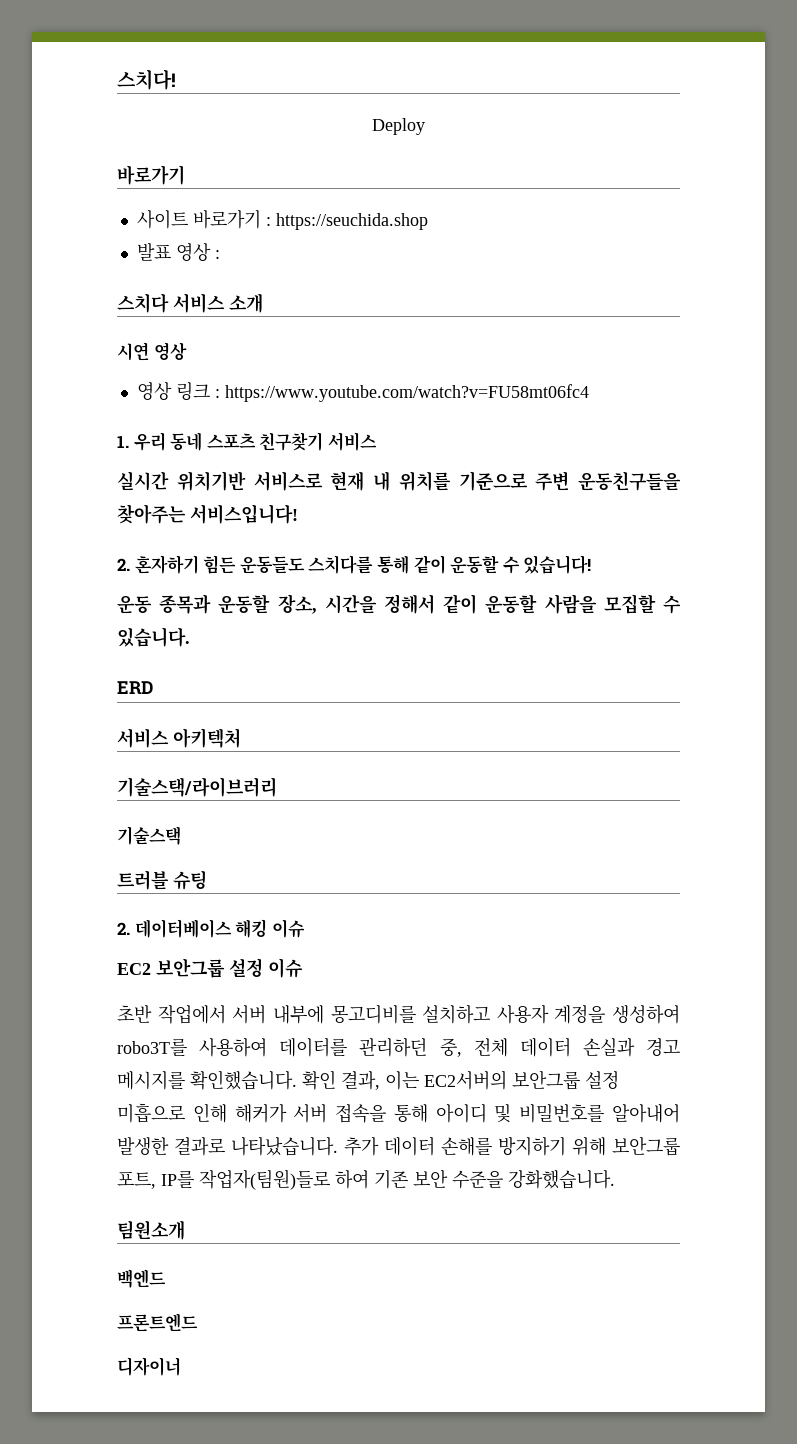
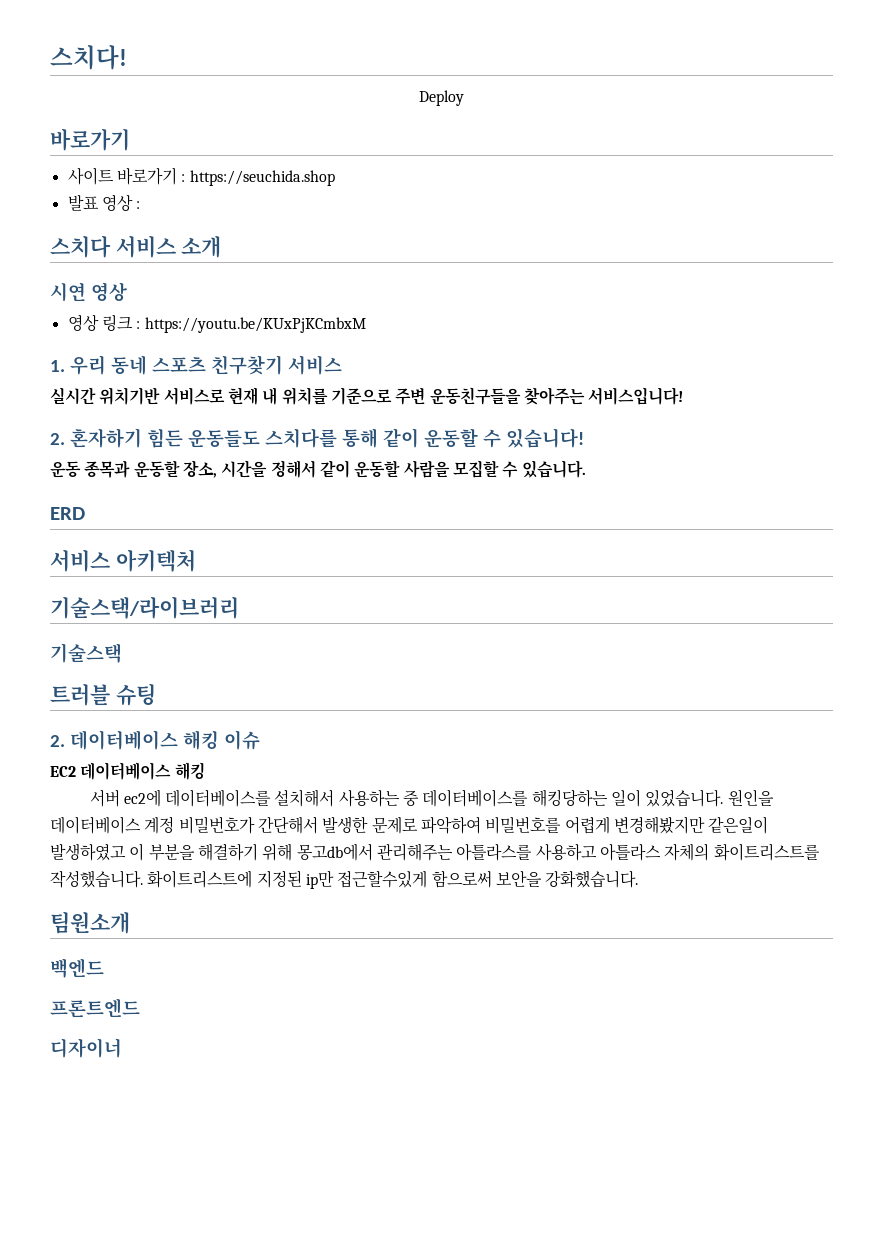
- 영상 링크 : https://www.youtube.com/watch?v=FU58mt06fc4
+ 영상 링크 : https://youtu.be/KUxPjKCmbxM
- EC2 보안그룹 설정 이슈
- 초반 작업에서 서버 내부에 몽고디비를 설치하고 사용자 계정을 생성하여 robo3T를 사용하여 데이터를 관리하던 중, 전체 데이터 손실과 경고 메시지를 확인했습니다. 확인 결과, 이는 EC2서버의 보안그룹 설정 미흡으로 인해 해커가 서버 접속을 통해 아이디 및 비밀번호를 알아내어 발생한 결과로 나타났습니다. 추가 데이터 손해를 방지하기 위해 보안그룹 포트, IP를 작업자(팀원)들로 하여 기존 보안 수준을 강화했습니다.
+ EC2 데이터베이스 해킹
+ 서버 ec2에 데이터베이스를 설치해서 사용하는 중 데이터베이스를 해킹당하는 일이 있었습니다. 원인을 데이터베이스 계정 비밀번호가 간단해서 발생한 문제로 파악하여 비밀번호를 어렵게 변경해봤지만 같은일이 발생하였고 이 부분을 해결하기 위해 몽고db에서 관리해주는 아틀라스를 사용하고 아틀라스 자체의 화이트리스트를 작성했습니다. 화이트리스트에 지정된 ip만 접근할수있게 함으로써 보안을 강화했습니다.

